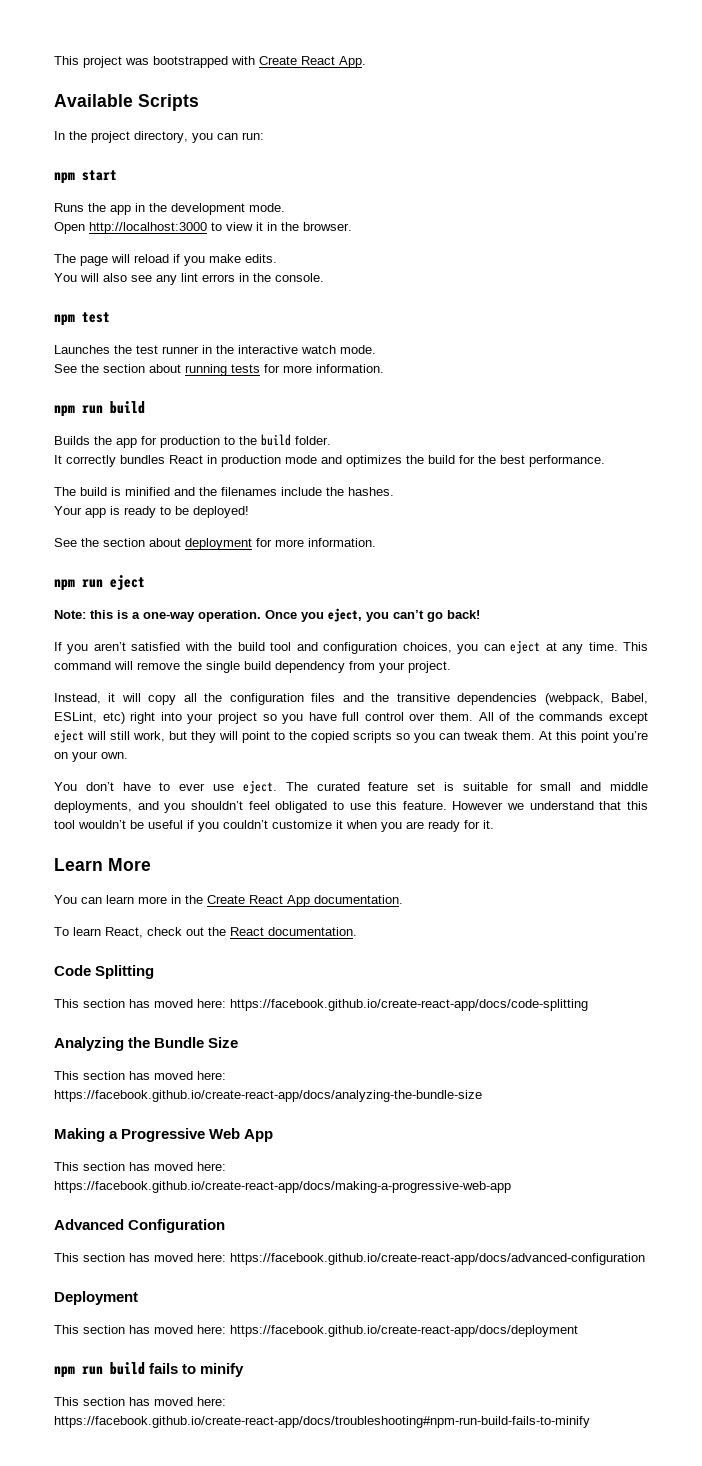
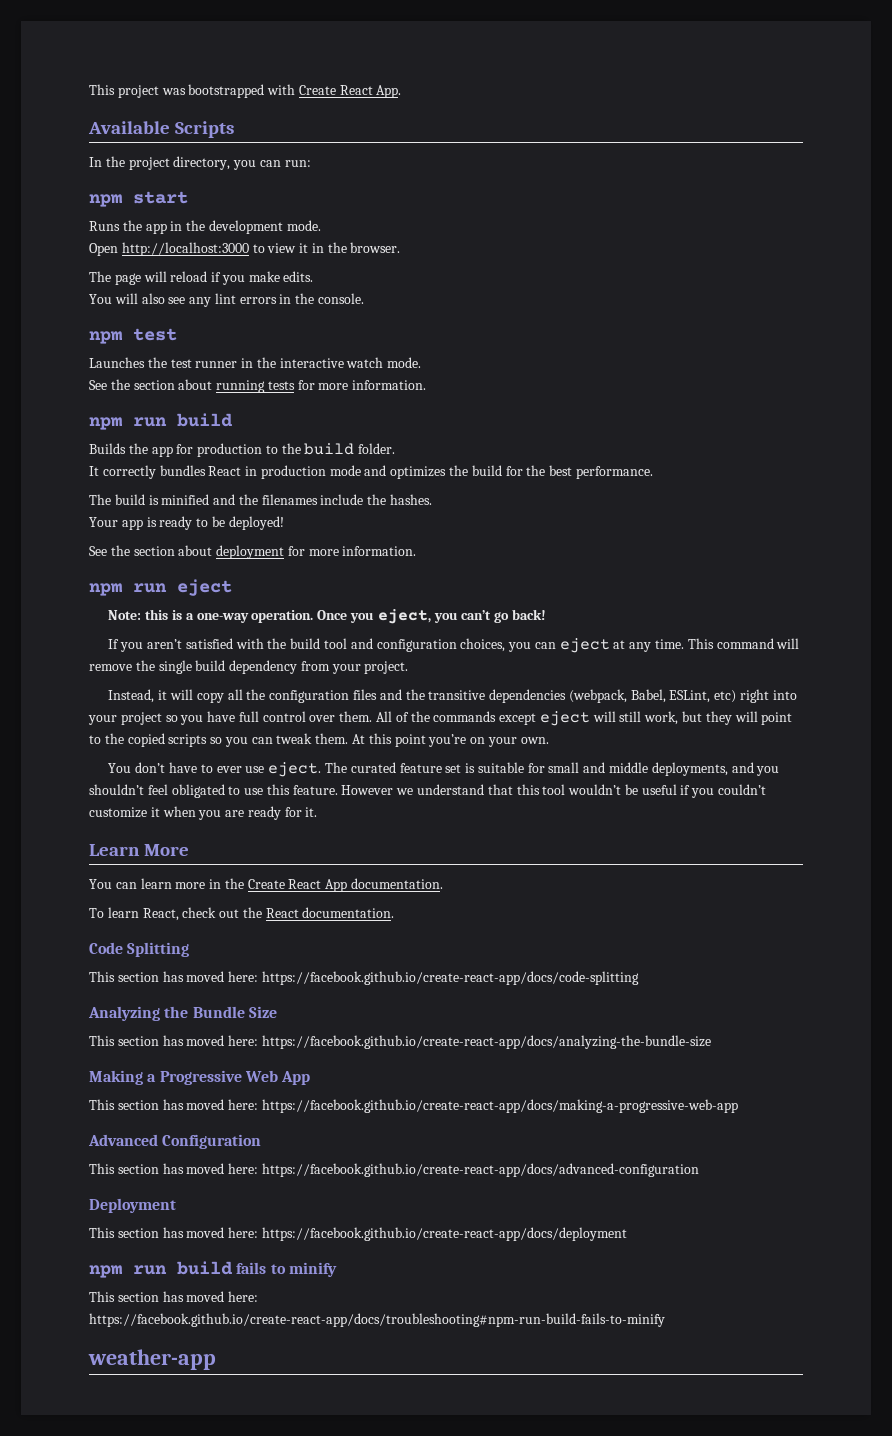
+ weather-app

